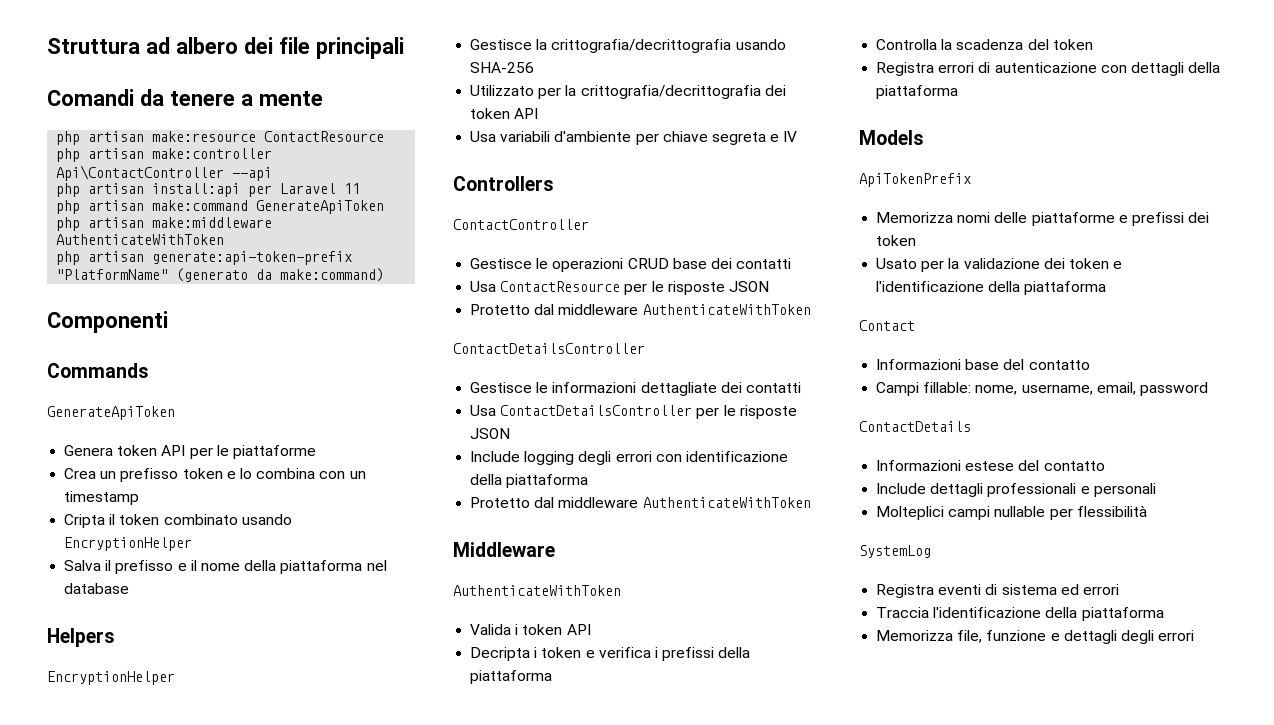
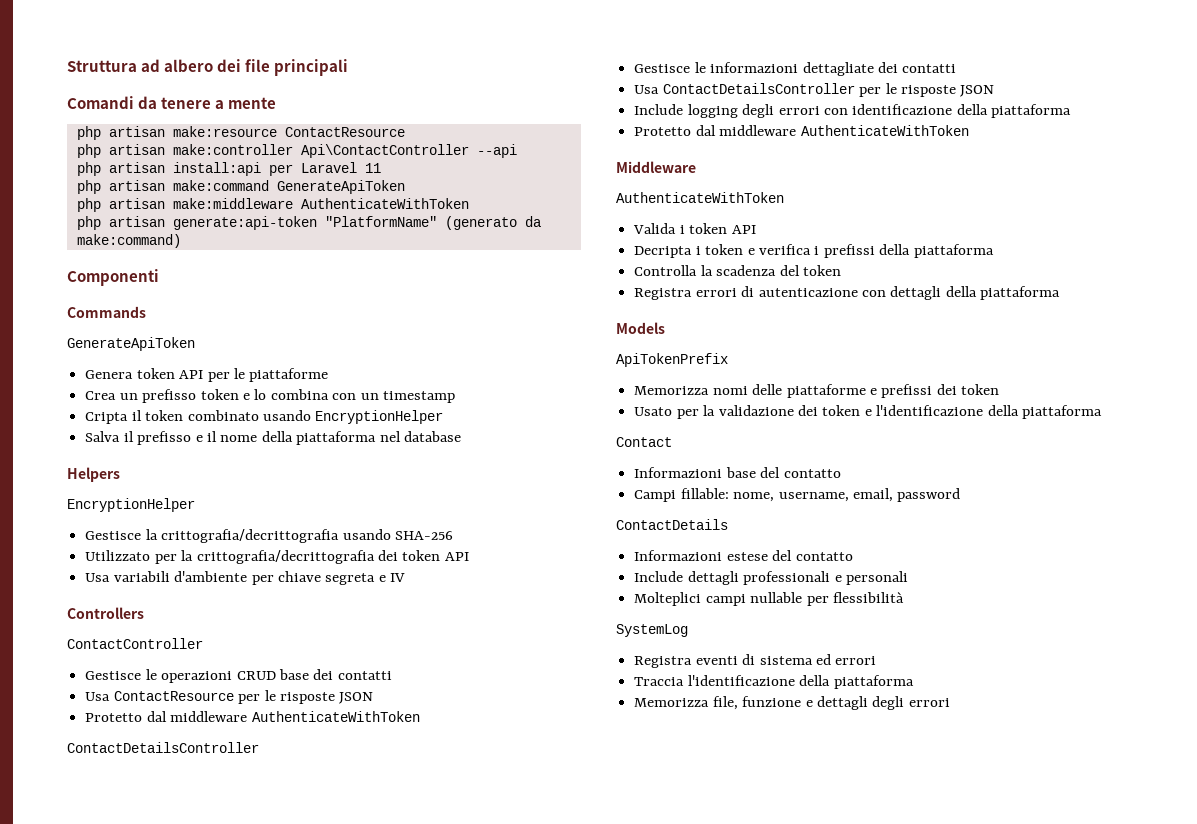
- php artisan generate:api-token-prefix "PlatformName" (generato da make:command)
+ php artisan generate:api-token "PlatformName" (generato da make:command)

